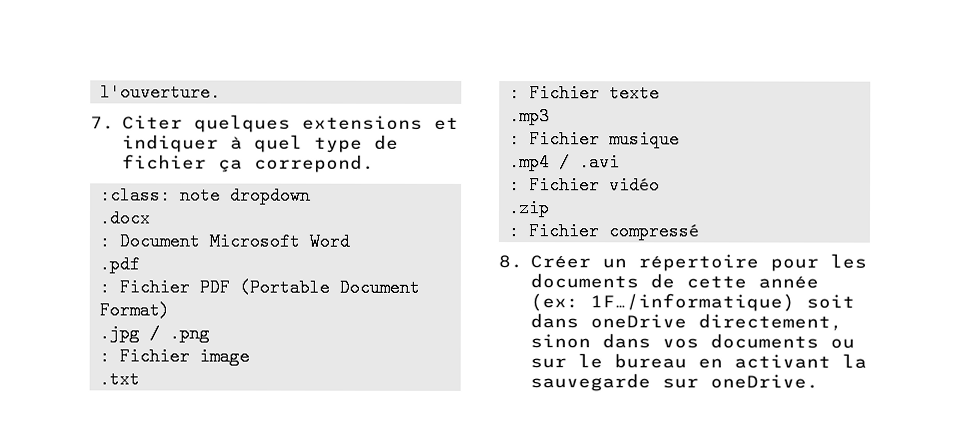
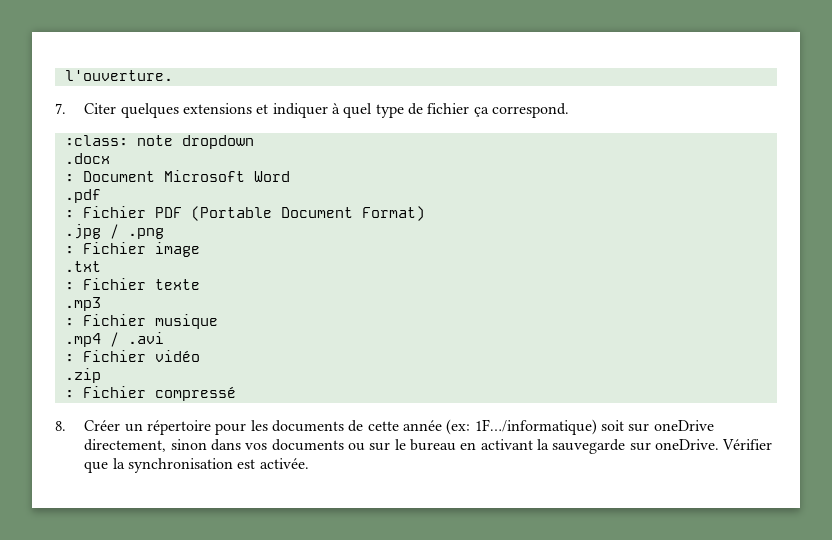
- 7. Citer quelques extensions et indiquer à quel type de fichier ça correpond.
+ 7. Citer quelques extensions et indiquer à quel type de fichier ça correspond.
- 8. Créer un répertoire pour les documents de cette année (ex: 1F…/informatique) soit dans oneDrive directement, sinon dans vos documents ou sur le bureau en activant la sauvegarde sur oneDrive.
+ 8. Créer un répertoire pour les documents de cette année (ex: 1F…/informatique) soit sur oneDrive directement, sinon dans vos documents ou sur le bureau en activant la sauvegarde sur oneDrive.
+ Vérifier que la synchronisation est activée.

